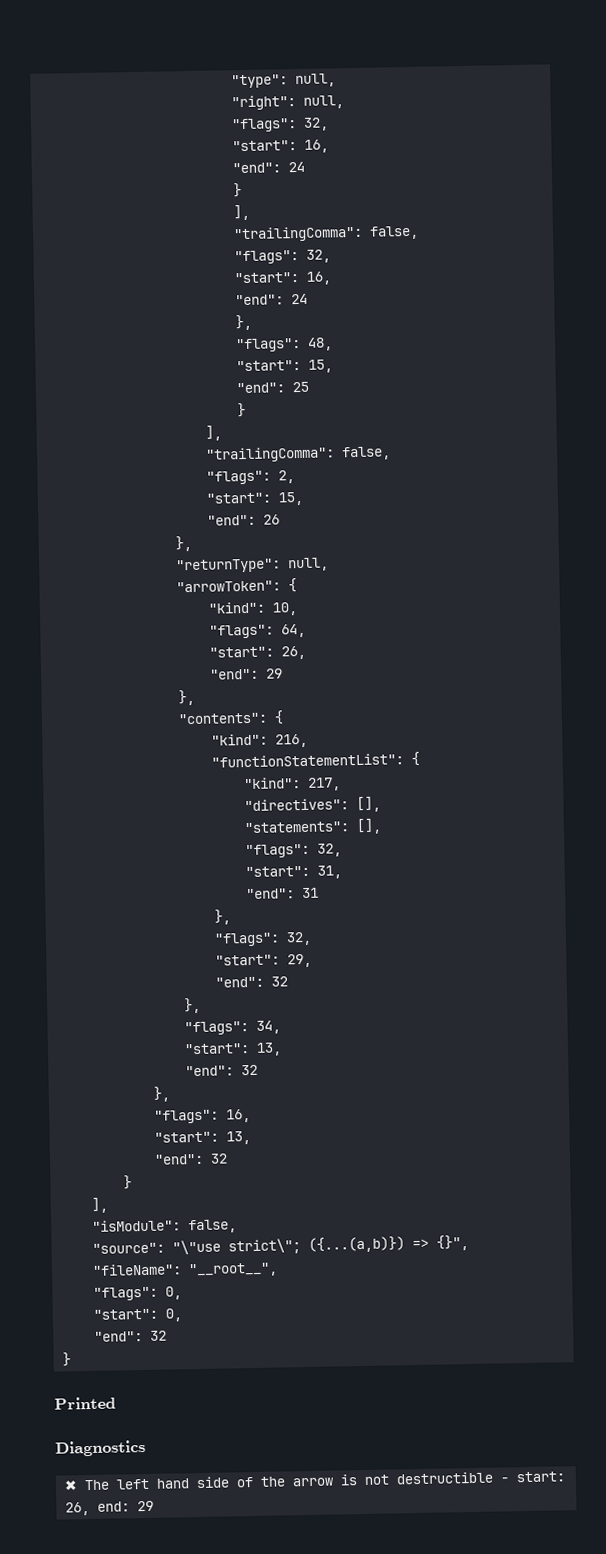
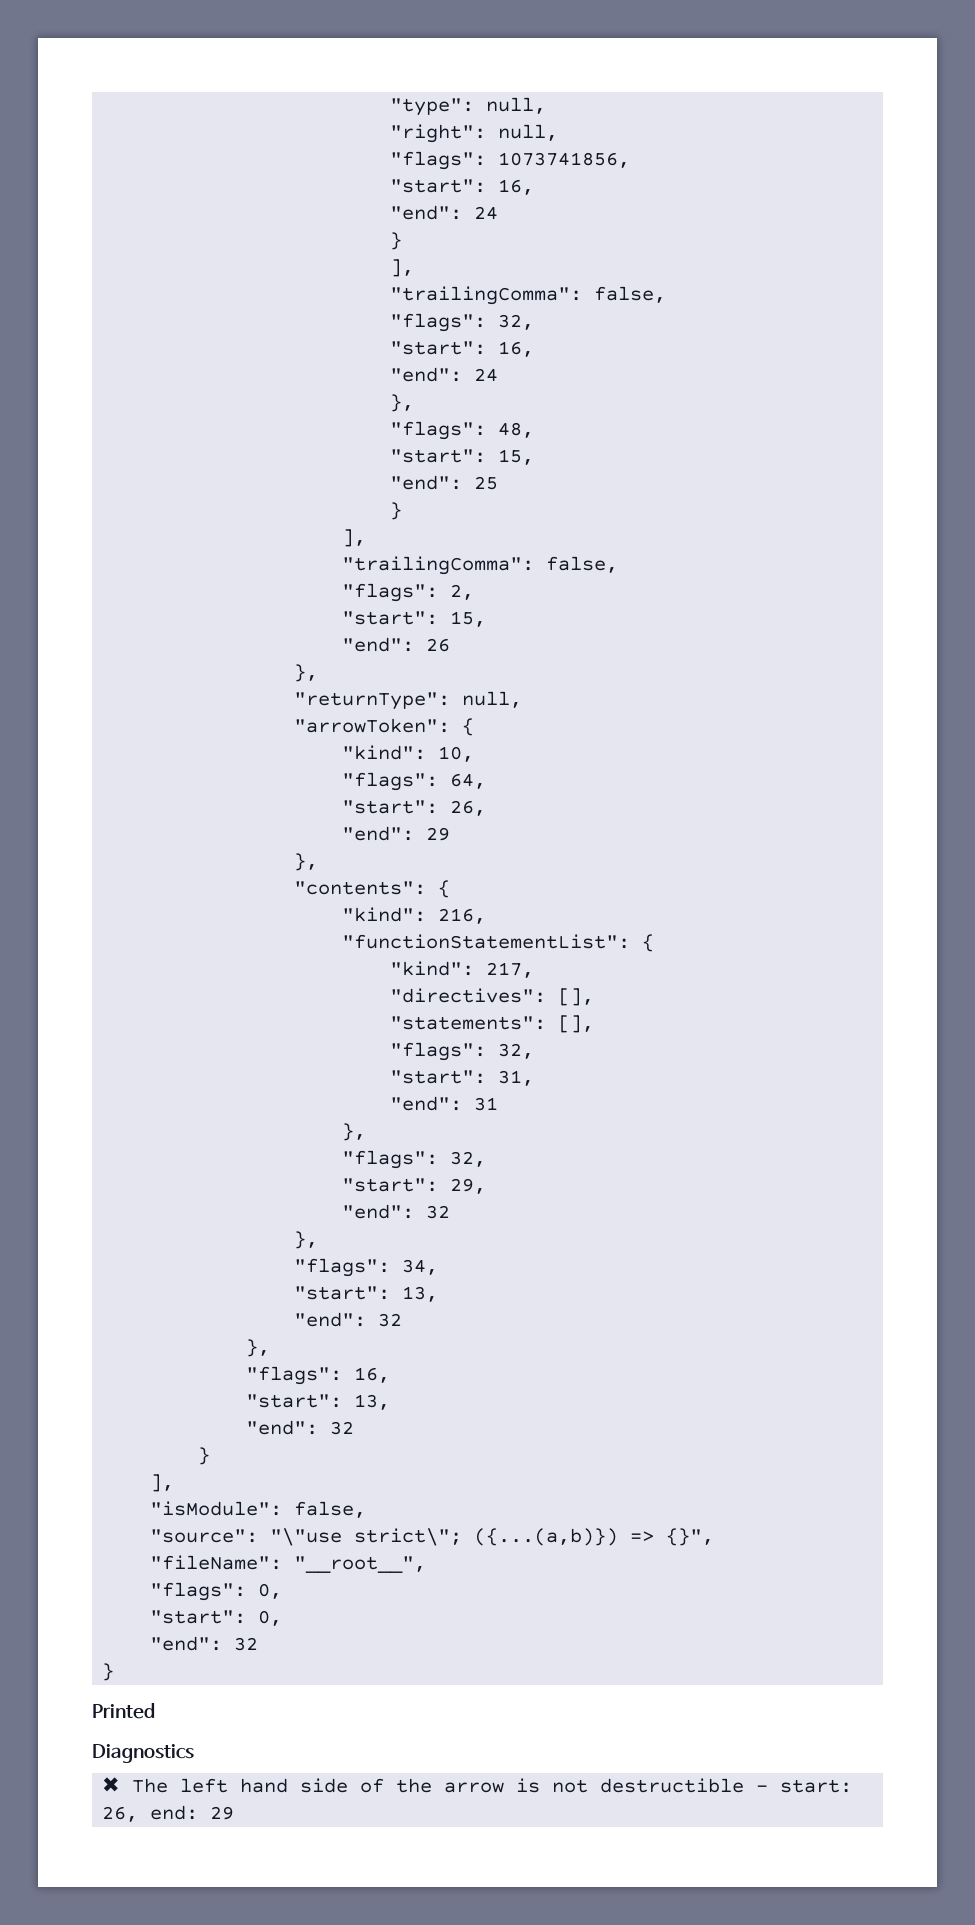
  "right": null,
- "flags": 32,
+ "flags": 1073741856,

